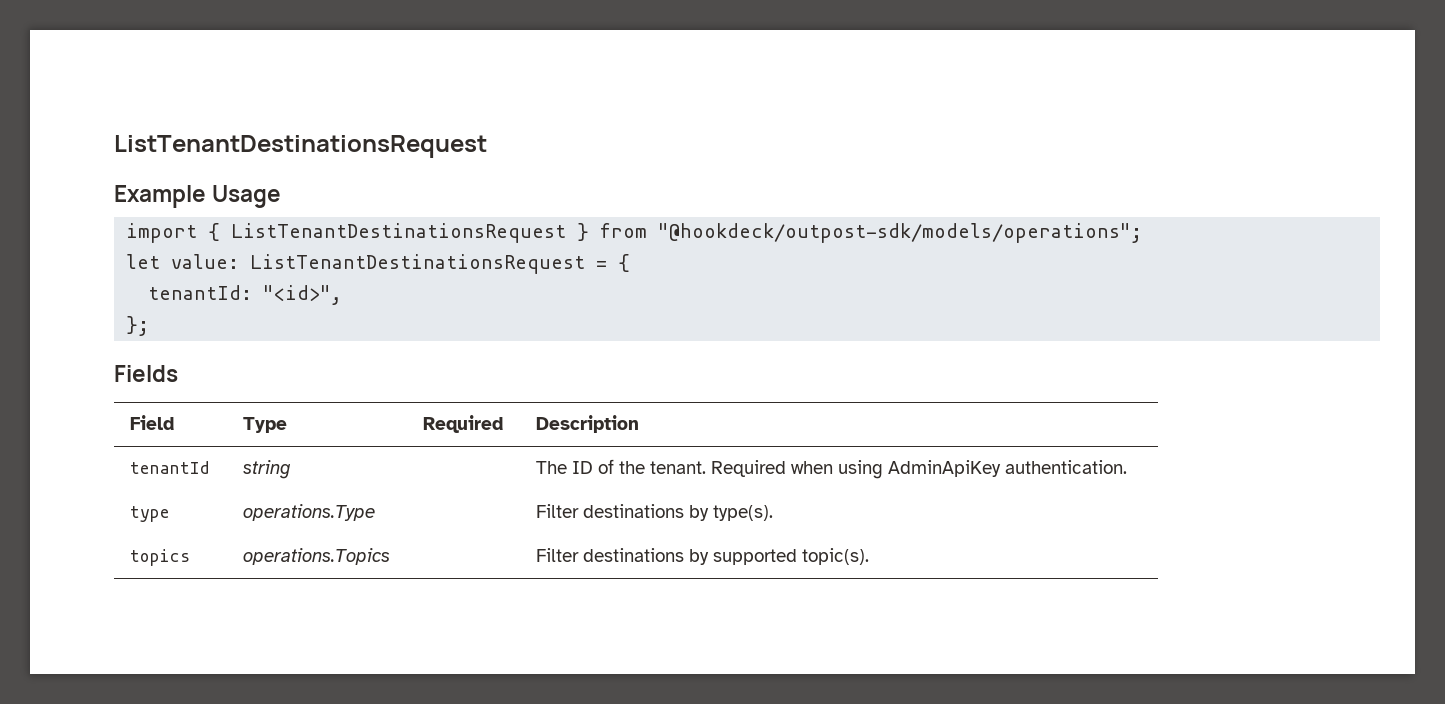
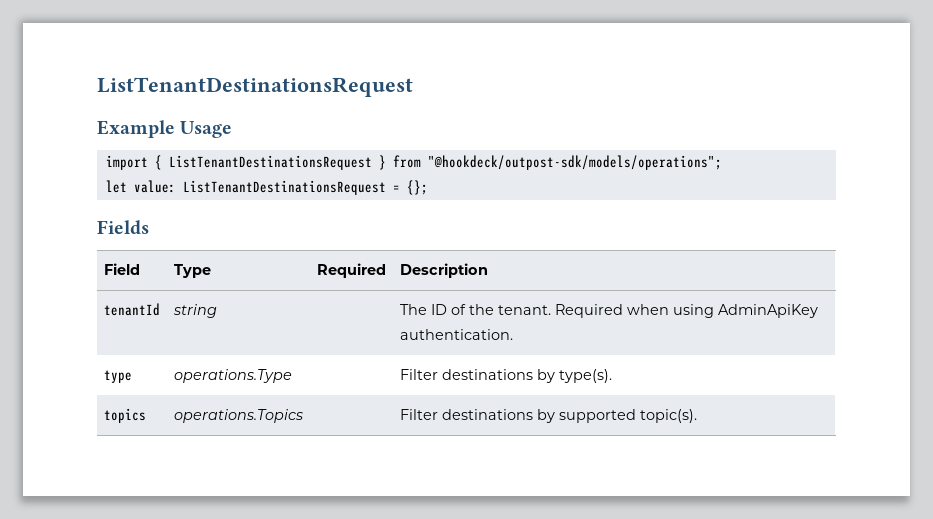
- let value: ListTenantDestinationsRequest = {
- tenantId: "<id>",
- };
+ let value: ListTenantDestinationsRequest = {};

